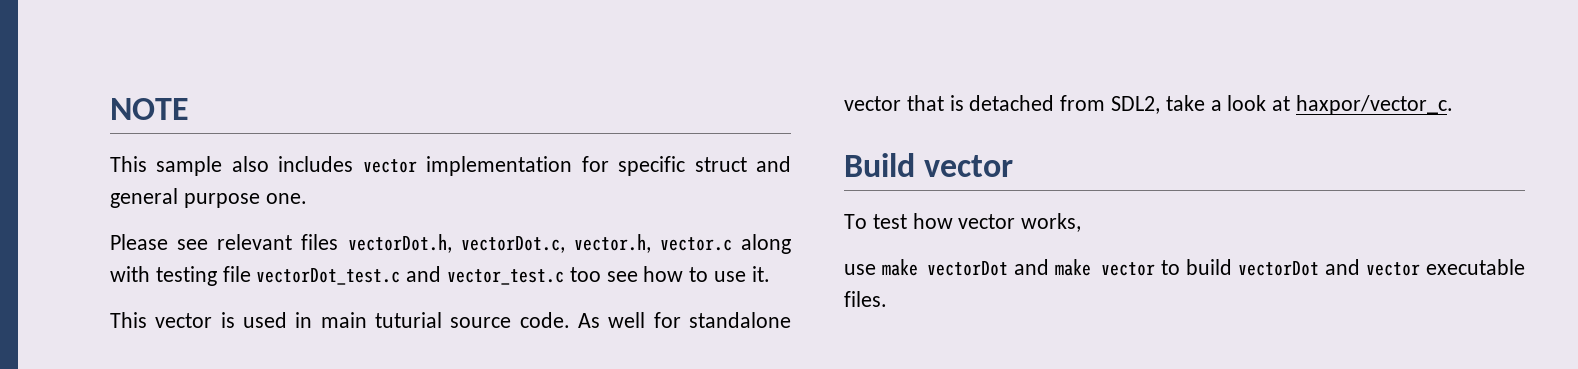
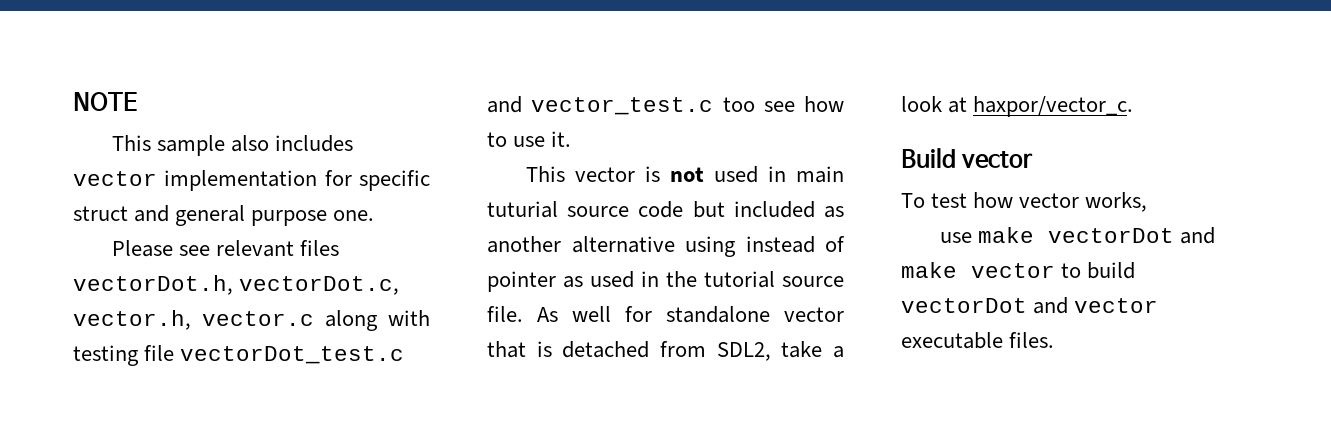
- This vector is used in main tuturial source code.
+ This vector is not used in main tuturial source code but included as another alternative using instead of pointer as used in the tutorial source file.

